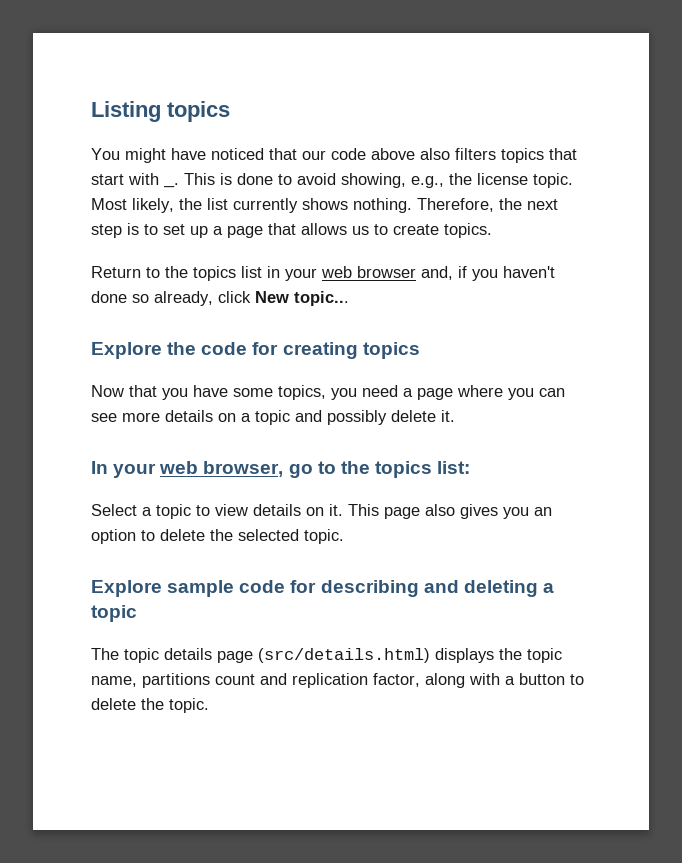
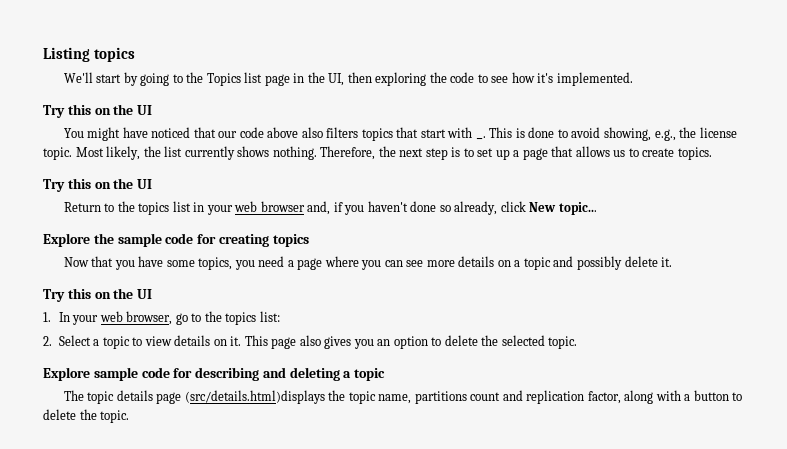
+ We'll start by going to the Topics list page in the UI, then exploring the code to see how it's implemented.
+ Try this on the UI
  Therefore, the next step is to set up a page that allows us to create topics.
+ Try this on the UI
- Explore the code for creating topics
+ Explore the sample code for creating topics
  Now that you have some topics, you need a page where you can see more details on a topic and possibly delete it.
- In your web browser, go to the topics list:
+ Try this on the UI
+ 1. In your web browser, go to the topics list:
- Select a topic to view details on it.
+ 2. Select a topic to view details on it.
- The topic details page (src/details.html) displays the topic name, partitions count and replication factor, along with a button to delete the topic.
+ The topic details page (src/details.html)displays the topic name, partitions count and replication factor, along with a button to delete the topic.

